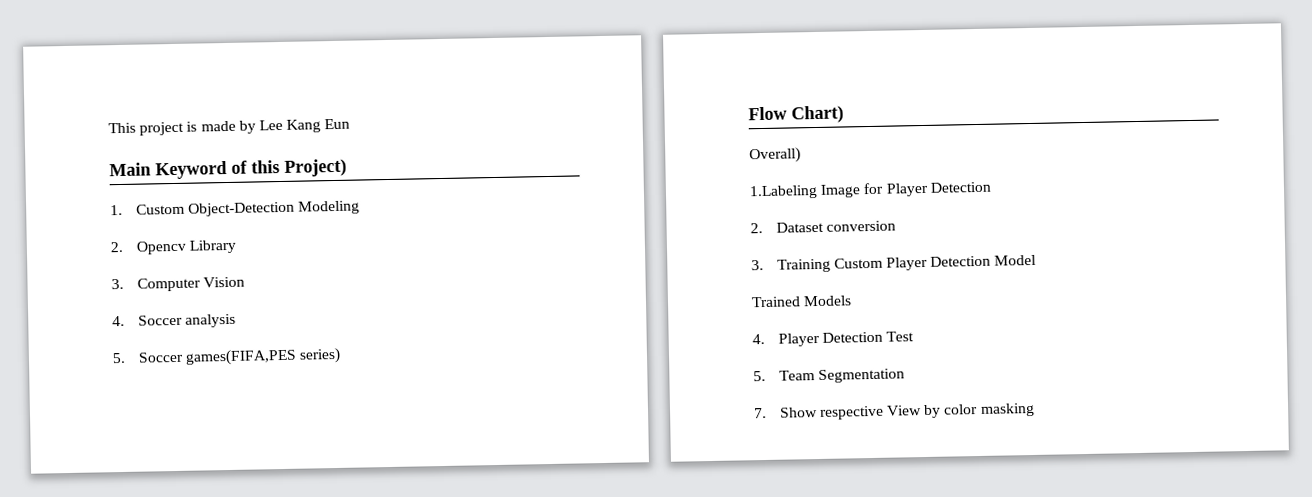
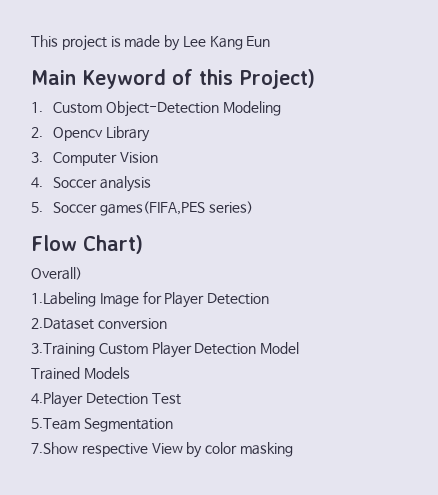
- 2. Dataset conversion
+ 2.Dataset conversion
- 3. Training Custom Player Detection Model
+ 3.Training Custom Player Detection Model
- 4. Player Detection Test
+ 4.Player Detection Test
- 5. Team Segmentation
+ 5.Team Segmentation
- 7. Show respective View by color masking
+ 7.Show respective View by color masking

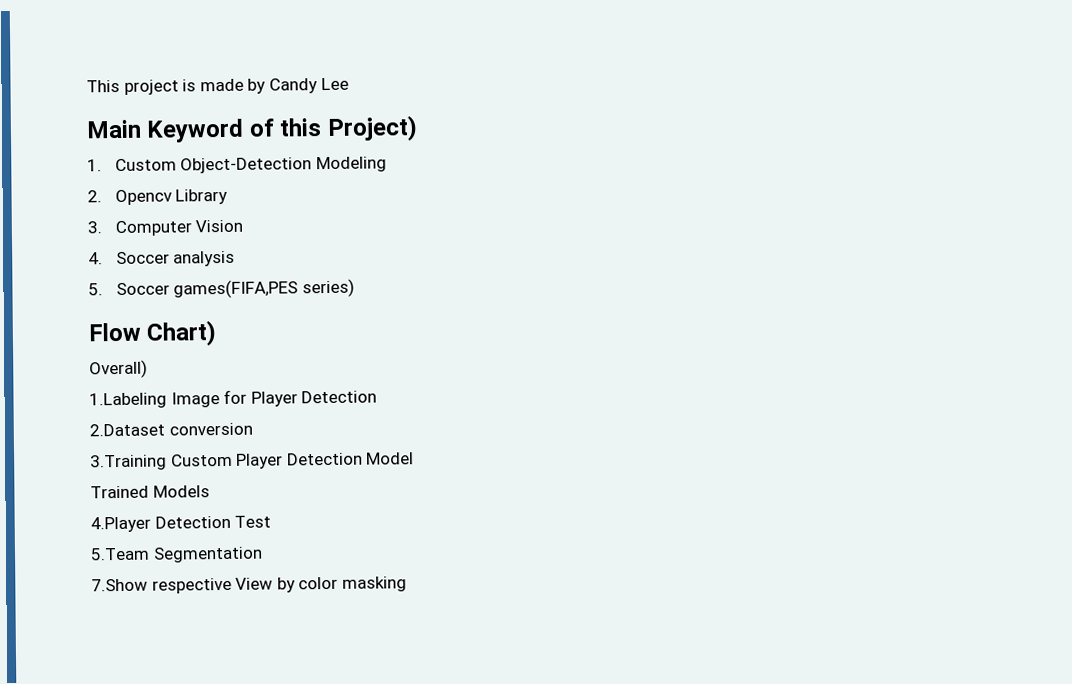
- This project is made by Lee Kang Eun
+ This project is made by Candy Lee

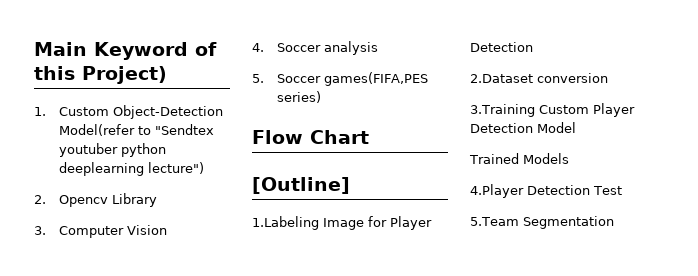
- This project is made by Candy Lee
- 1. Custom Object-Detection Modeling
+ 1. Custom Object-Detection Model(refer to "Sendtex youtuber python deeplearning lecture")
- Flow Chart)
- Overall)
+ Flow Chart
+ [Outline]
- 7.Show respective View by color masking

